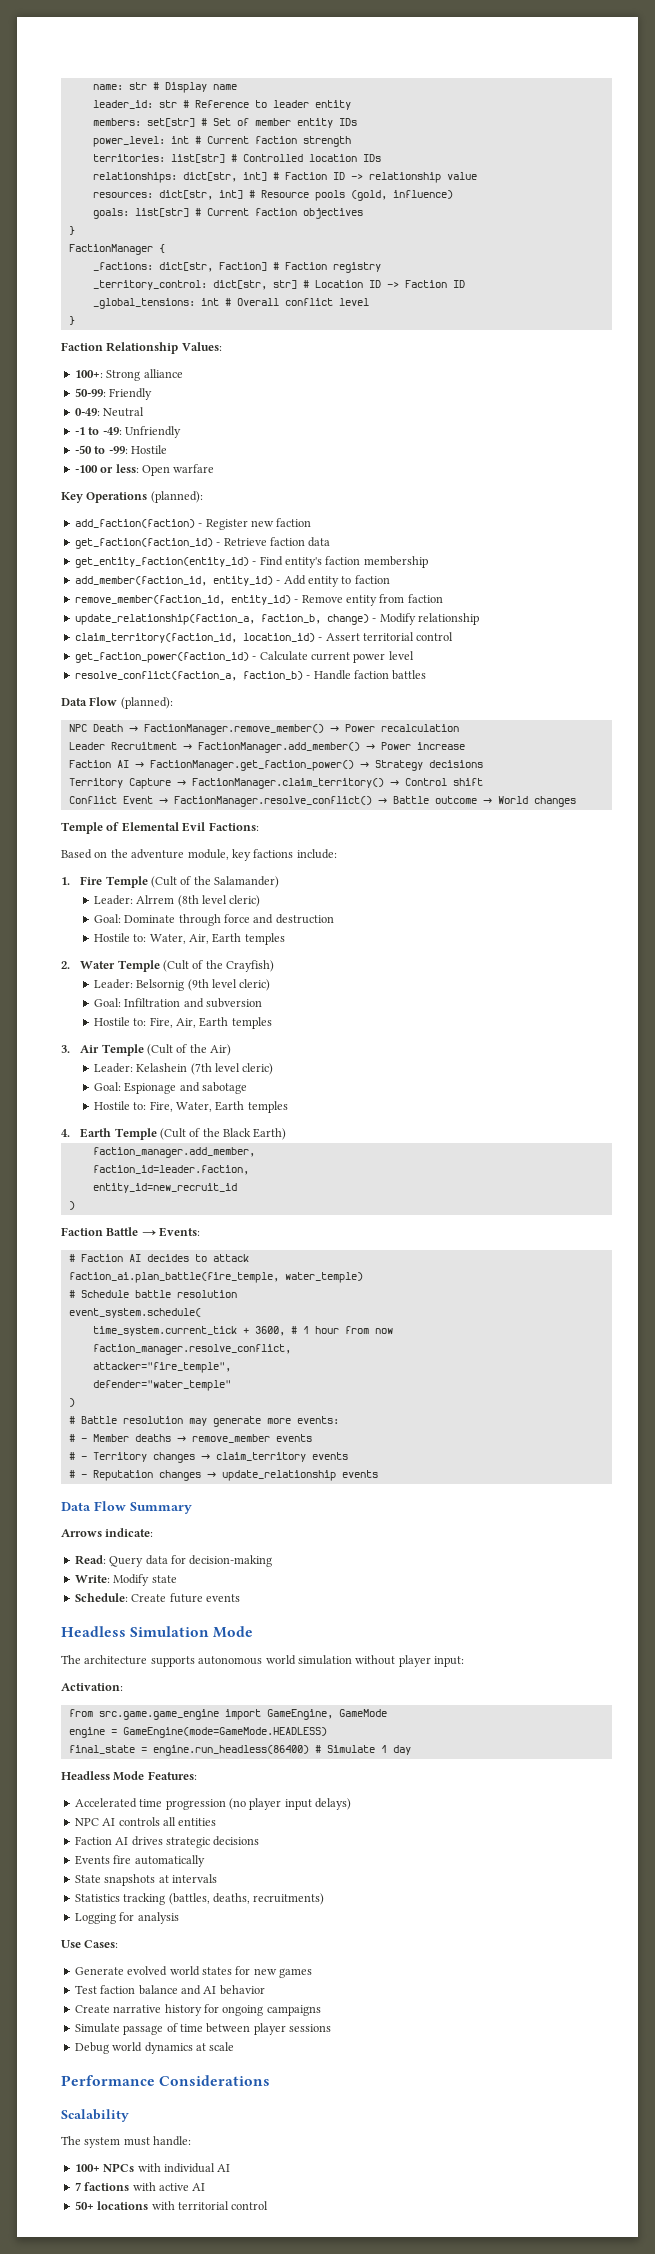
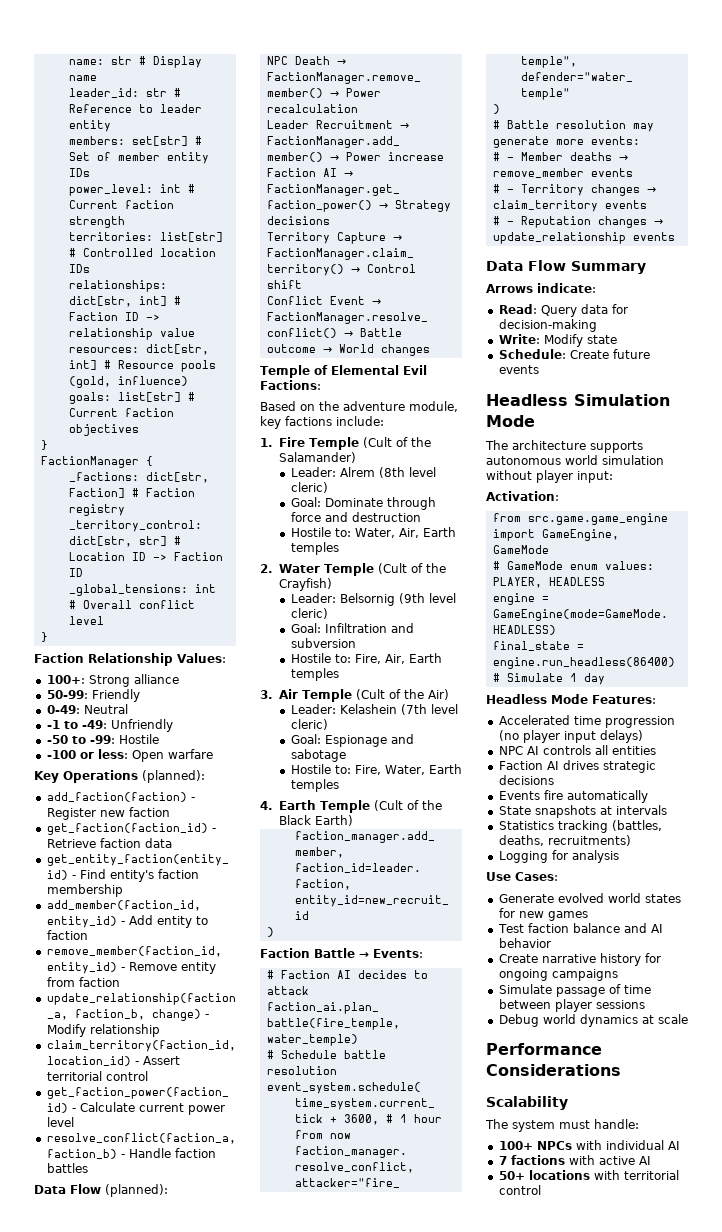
- Leader: Alrrem (8th level cleric)
+ Leader: Alrem (8th level cleric)
+ # GameMode enum values: PLAYER, HEADLESS

